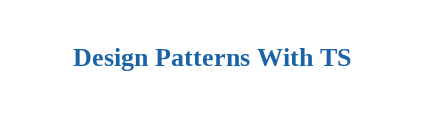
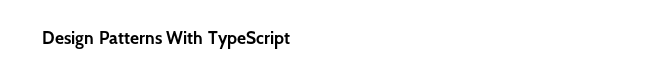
- Design Patterns With TS
+ Design Patterns With TypeScript

